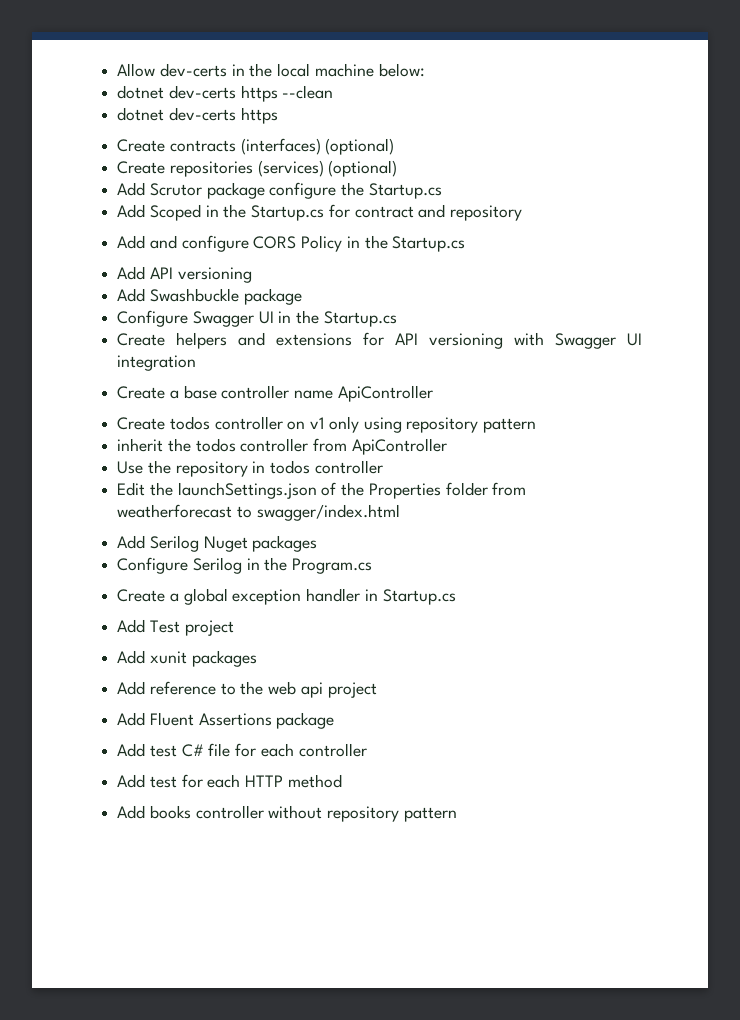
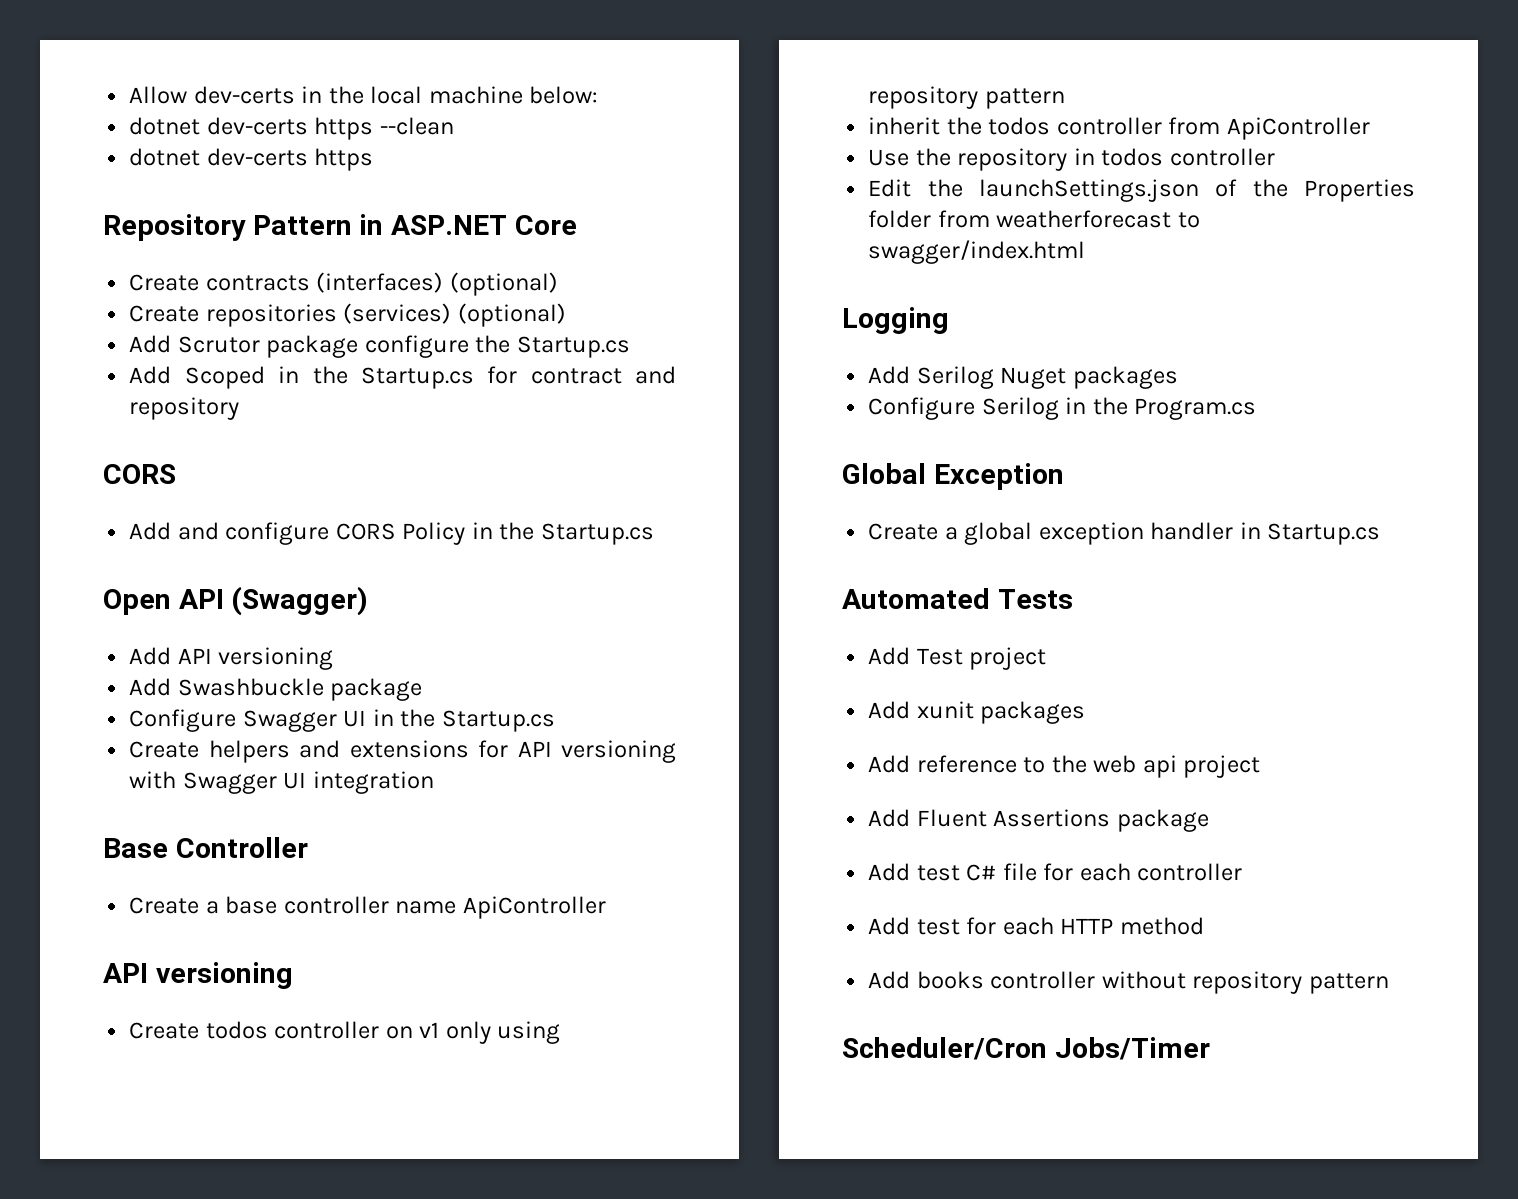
+ Repository Pattern in ASP.NET Core
  Add Scoped in the Startup.cs for contract and repository
+ CORS
+ Open API (Swagger)
+ Base Controller
  Create a base controller name ApiController
+ API versioning
+ Logging
+ Global Exception
+ Automated Tests
+ Scheduler/Cron Jobs/Timer

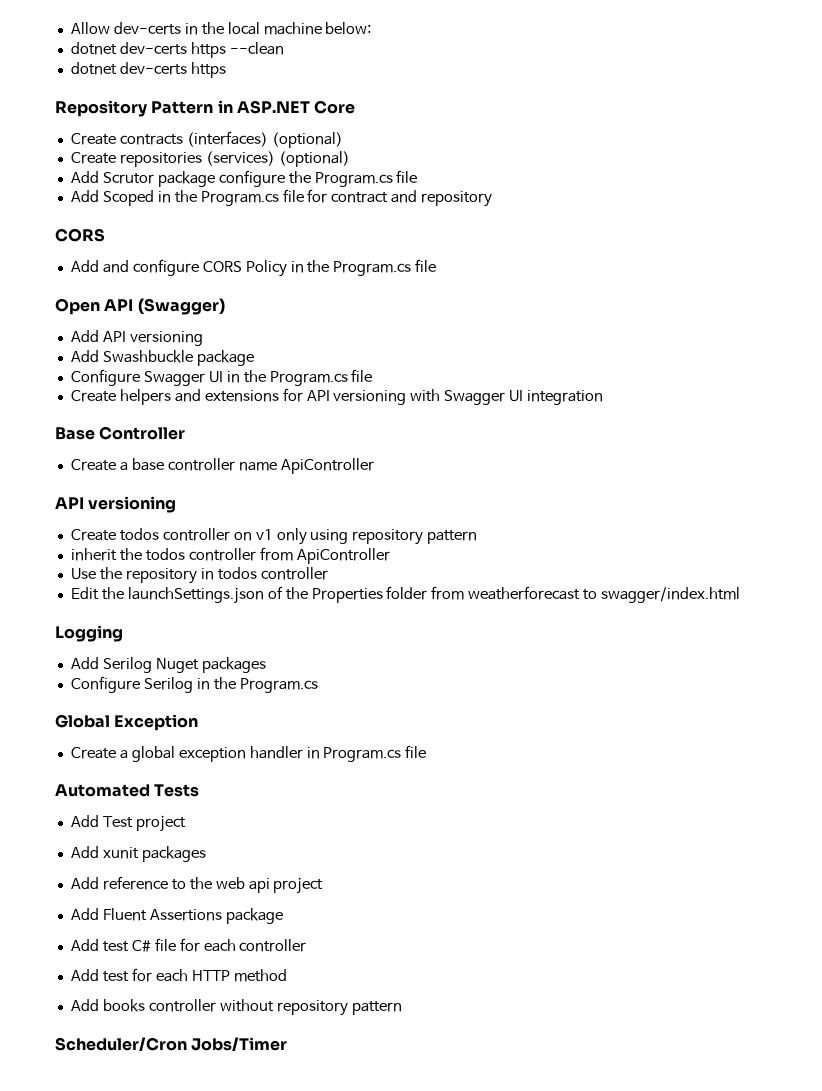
- Add Scrutor package configure the Startup.cs
+ Add Scrutor package configure the Program.cs file
- Add Scoped in the Startup.cs for contract and repository
+ Add Scoped in the Program.cs file for contract and repository
- Add and configure CORS Policy in the Startup.cs
+ Add and configure CORS Policy in the Program.cs file
- Configure Swagger UI in the Startup.cs
+ Configure Swagger UI in the Program.cs file
- Create a global exception handler in Startup.cs
+ Create a global exception handler in Program.cs file

